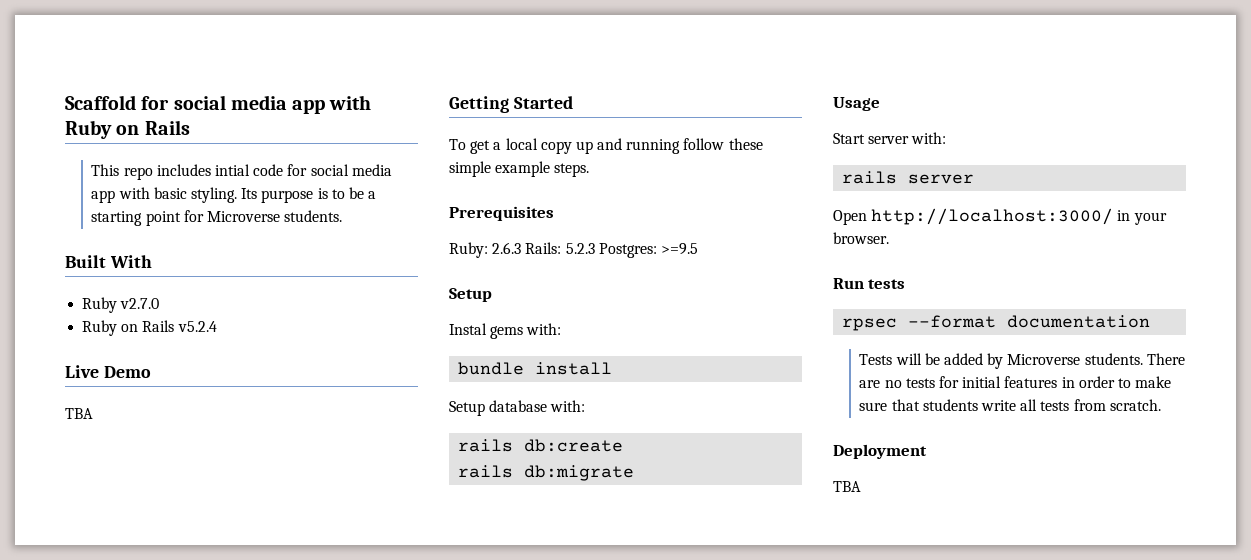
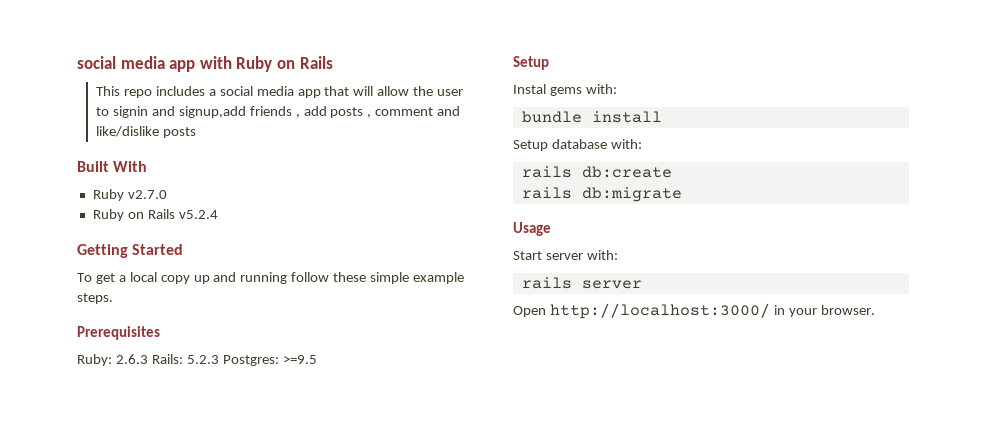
- Scaffold for social media app with Ruby on Rails
+ social media app with Ruby on Rails
- This repo includes intial code for social media app with basic styling. Its purpose is to be a starting point for Microverse students.
+ This repo includes a social media app that will allow the user to signin and signup,add friends , add posts , comment and like/dislike posts
- Live Demo
- TBA
- Run tests
- rpsec --format documentation
- Tests will be added by Microverse students. There are no tests for initial features in order to make sure that students write all tests from scratch.
- Deployment
- TBA

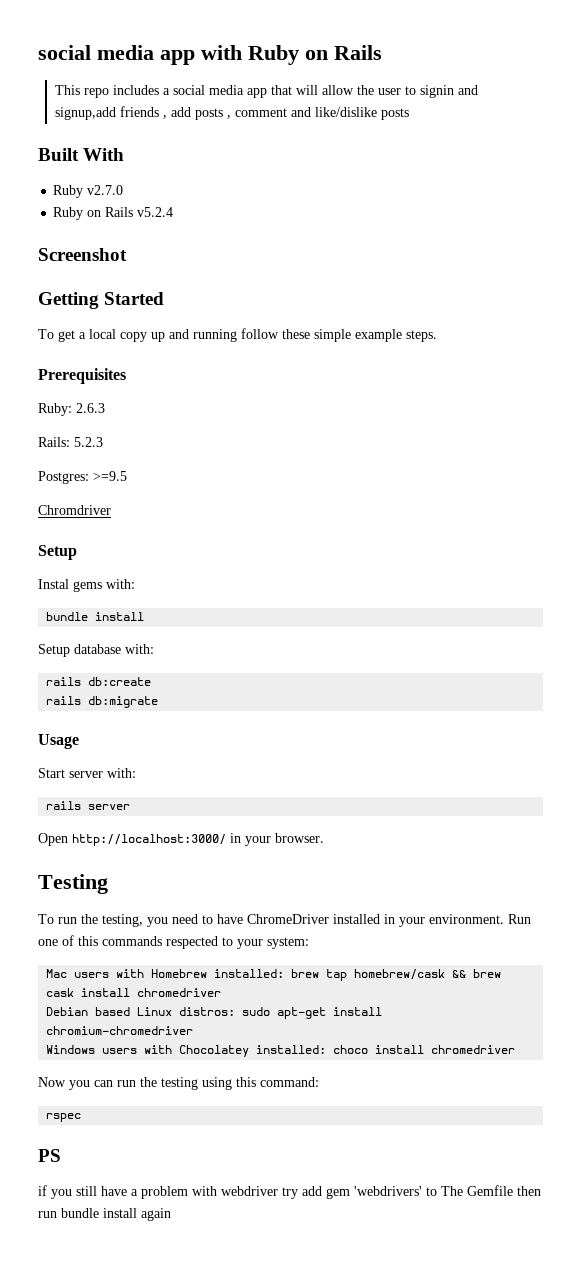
+ Screenshot
- Ruby: 2.6.3 Rails: 5.2.3 Postgres: >=9.5
+ Ruby: 2.6.3
+ Rails: 5.2.3
+ Postgres: >=9.5
+ Chromdriver
+ Testing
+ To run the testing, you need to have ChromeDriver installed in your environment. Run one of this commands respected to your system:
+ Mac users with Homebrew installed: brew tap homebrew/cask && brew cask install chromedriver
+ Debian based Linux distros: sudo apt-get install chromium-chromedriver
+ Windows users with Chocolatey installed: choco install chromedriver
+ Now you can run the testing using this command:
+ rspec
+ PS
+ if you still have a problem with webdriver try add gem 'webdrivers' to The Gemfile then run bundle install again

